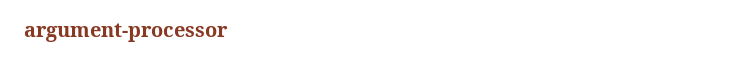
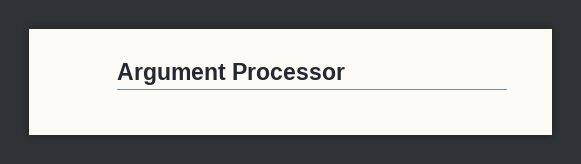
- argument-processor
+ Argument Processor

